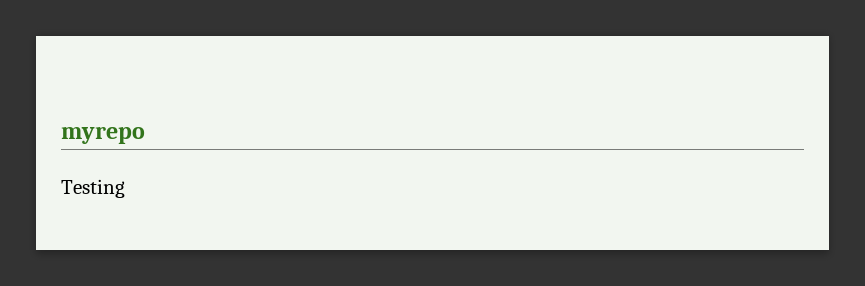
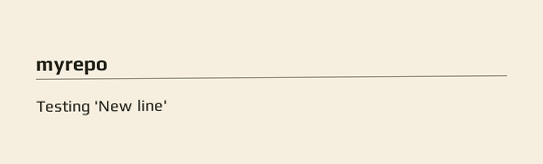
- Testing
+ Testing 'New line'

